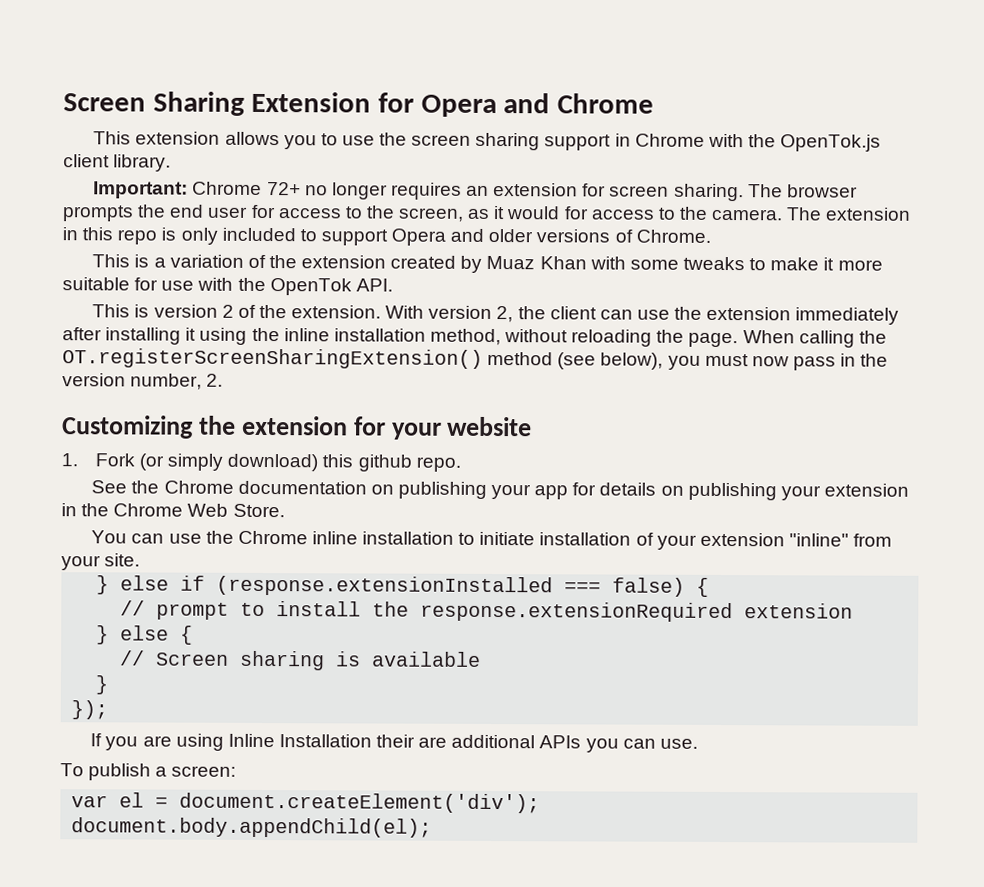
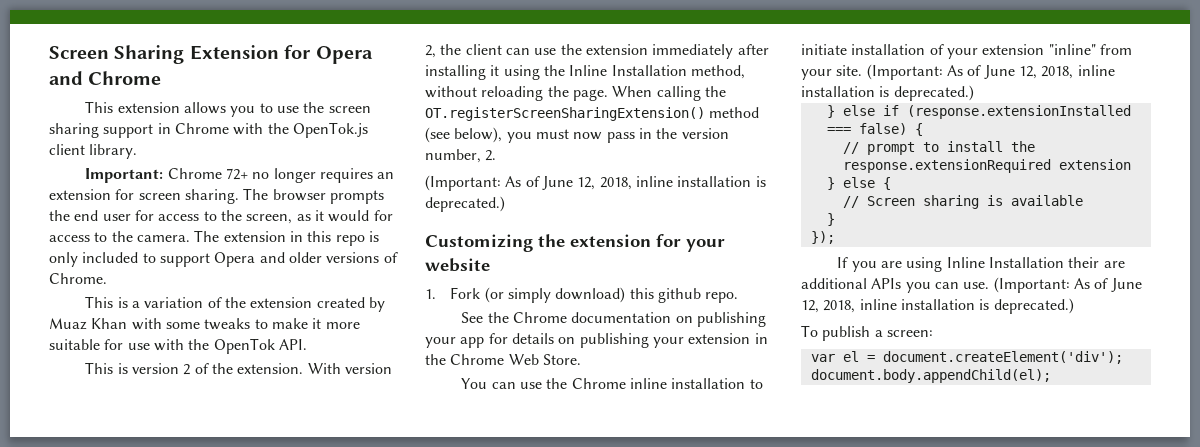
- With version 2, the client can use the extension immediately after installing it using the inline installation method, without reloading the page.
+ With version 2, the client can use the extension immediately after installing it using the Inline Installation method, without reloading the page.
  When calling the OT.registerScreenSharingExtension() method (see below), you must now pass in the version number, 2.
+ (Important: As of June 12, 2018, inline installation is deprecated.)
- You can use the Chrome inline installation to initiate installation of your extension "inline" from your site.
+ You can use the Chrome inline installation to initiate installation of your extension "inline" from your site. (Important: As of June 12, 2018, inline installation is deprecated.)
- If you are using Inline Installation their are additional APIs you can use.
+ If you are using Inline Installation their are additional APIs you can use. (Important: As of June 12, 2018, inline installation is deprecated.)

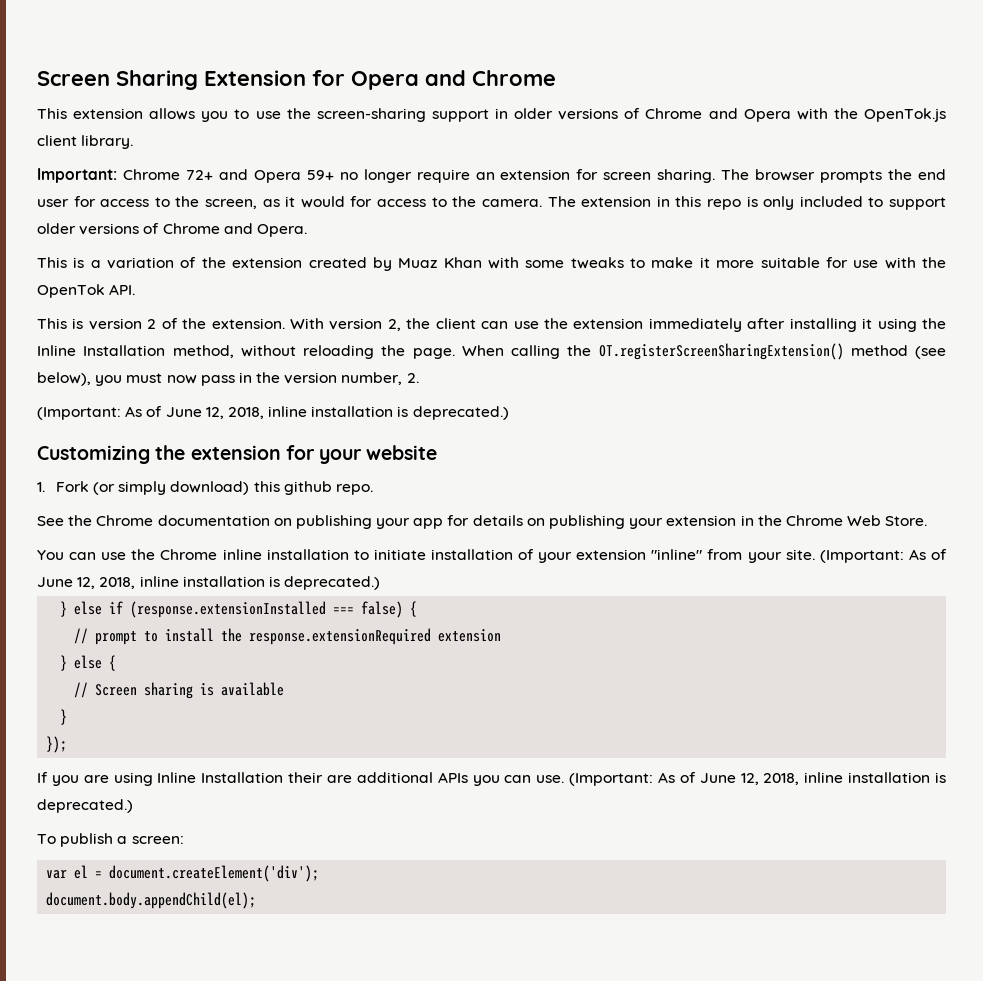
- This extension allows you to use the screen sharing support in Chrome with the OpenTok.js client library.
+ This extension allows you to use the screen-sharing support in older versions of Chrome and Opera with the OpenTok.js client library.
- Important: Chrome 72+ no longer requires an extension for screen sharing.
+ Important: Chrome 72+ and Opera 59+ no longer require an extension for screen sharing.
- The extension in this repo is only included to support Opera and older versions of Chrome.
+ The extension in this repo is only included to support older versions of Chrome and Opera.

